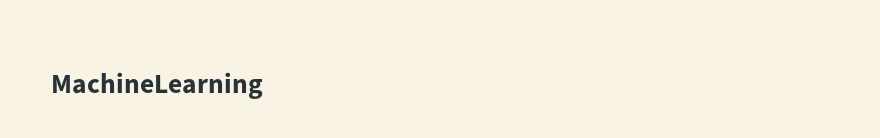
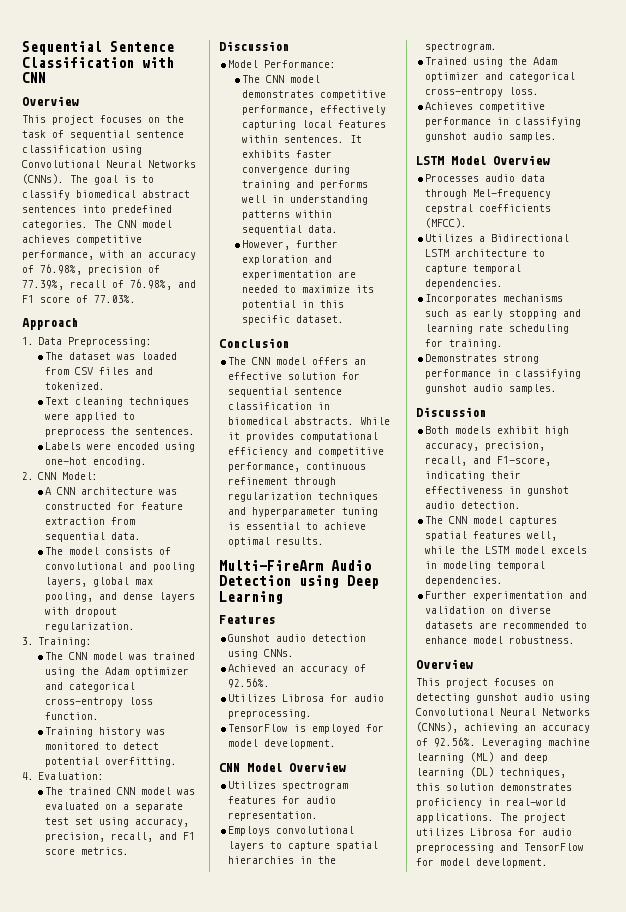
- MachineLearning
+ Sequential Sentence Classification with CNN
+ Overview
+ This project focuses on the task of sequential sentence classification using Convolutional Neural Networks (CNNs). The goal is to classify biomedical abstract sentences into predefined categories. The CNN model achieves competitive performance, with an accuracy of 76.98%, precision of 77.39%, recall of 76.98%, and F1 score of 77.03%.
+ Approach
+ 1. Data Preprocessing:
+ The dataset was loaded from CSV files and tokenized.
+ Text cleaning techniques were applied to preprocess the sentences.
+ Labels were encoded using one-hot encoding.
+ 2. CNN Model:
+ A CNN architecture was constructed for feature extraction from sequential data.
+ The model consists of convolutional and pooling layers, global max pooling, and dense layers with dropout regularization.
+ 3. Training:
+ The CNN model was trained using the Adam optimizer and categorical cross-entropy loss function.
+ Training history was monitored to detect potential overfitting.
+ 4. Evaluation:
+ The trained CNN model was evaluated on a separate test set using accuracy, precision, recall, and F1 score metrics.
+ Discussion
+ Model Performance:
+ The CNN model demonstrates competitive performance, effectively capturing local features within sentences. It exhibits faster convergence during training and performs well in understanding patterns within sequential data.
+ However, further exploration and experimentation are needed to maximize its potential in this specific dataset.
+ Conclusion
+ The CNN model offers an effective solution for sequential sentence classification in biomedical abstracts. While it provides computational efficiency and competitive performance, continuous refinement through regularization techniques and hyperparameter tuning is essential to achieve optimal results.
+ Multi-FireArm Audio Detection using Deep Learning
+ Features
+ Gunshot audio detection using CNNs.
+ Achieved an accuracy of 92.56%.
+ Utilizes Librosa for audio preprocessing.
+ TensorFlow is employed for model development.
+ CNN Model Overview
+ Utilizes spectrogram features for audio representation.
+ Employs convolutional layers to capture spatial hierarchies in the spectrogram.
+ Trained using the Adam optimizer and categorical cross-entropy loss.
+ Achieves competitive performance in classifying gunshot audio samples.
+ LSTM Model Overview
+ Processes audio data through Mel-frequency cepstral coefficients (MFCC).
+ Utilizes a Bidirectional LSTM architecture to capture temporal dependencies.
+ Incorporates mechanisms such as early stopping and learning rate scheduling for training.
+ Demonstrates strong performance in classifying gunshot audio samples.
+ Discussion
+ Both models exhibit high accuracy, precision, recall, and F1-score, indicating their effectiveness in gunshot audio detection.
+ The CNN model captures spatial features well, while the LSTM model excels in modeling temporal dependencies.
+ Further experimentation and validation on diverse datasets are recommended to enhance model robustness.
+ Overview
+ This project focuses on detecting gunshot audio using Convolutional Neural Networks (CNNs), achieving an accuracy of 92.56%. Leveraging machine learning (ML) and deep learning (DL) techniques, this solution demonstrates proficiency in real-world applications. The project utilizes Librosa for audio preprocessing and TensorFlow for model development.

